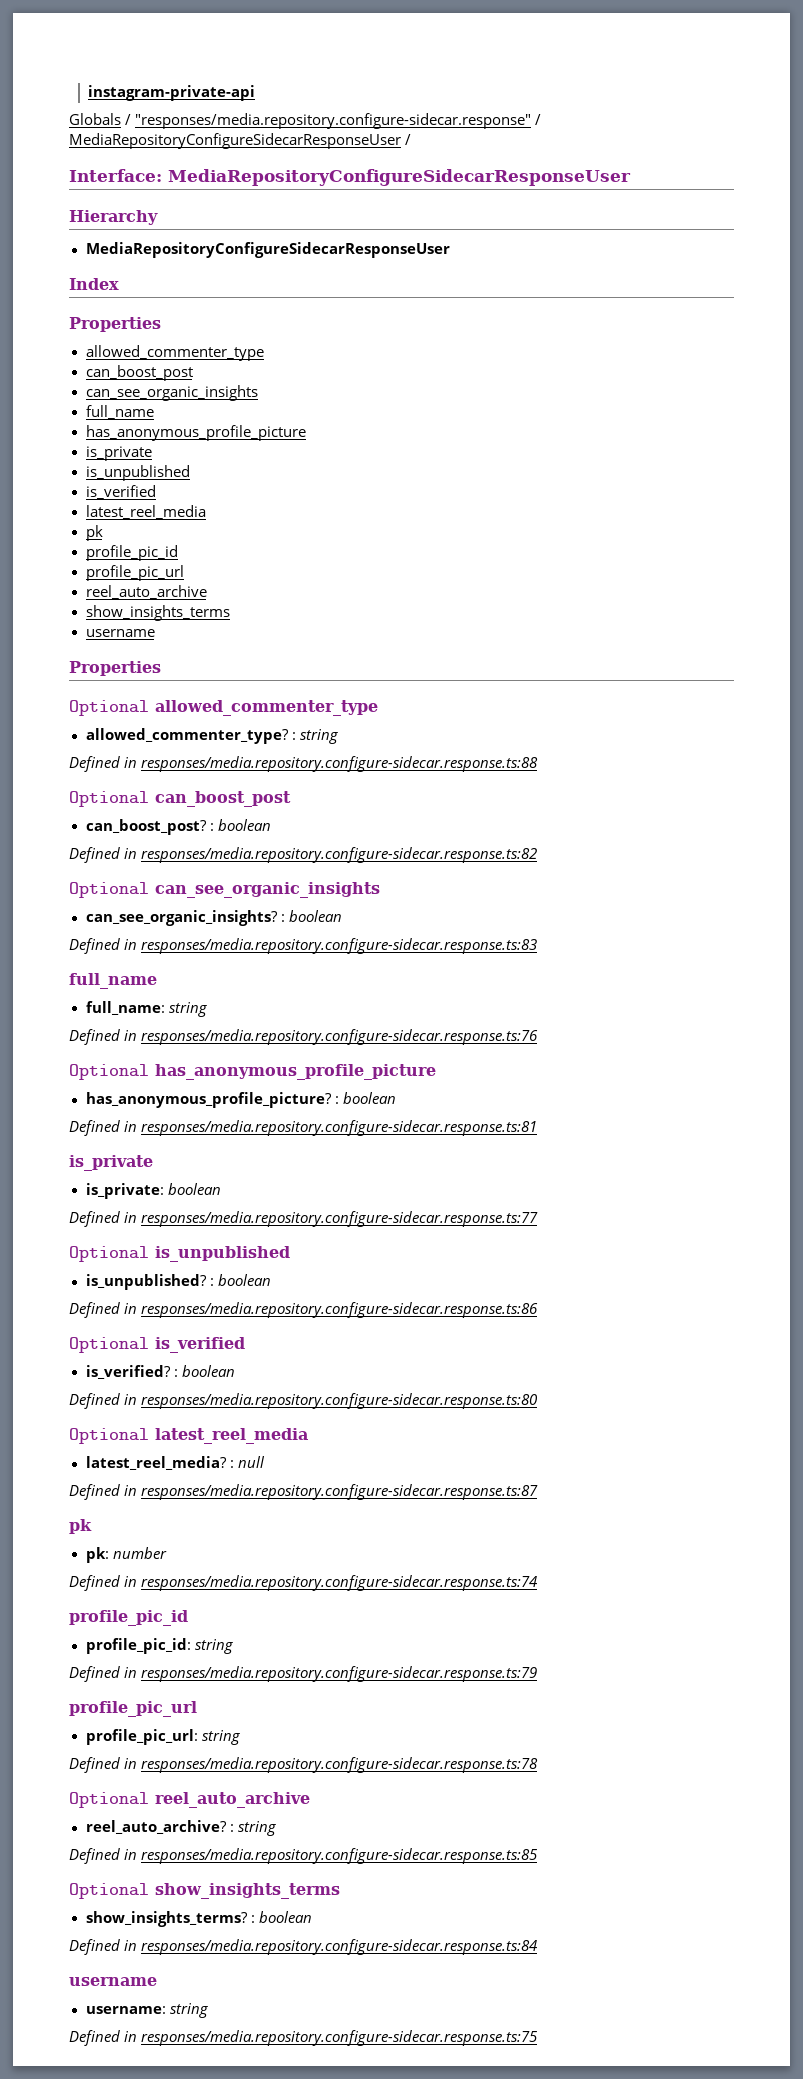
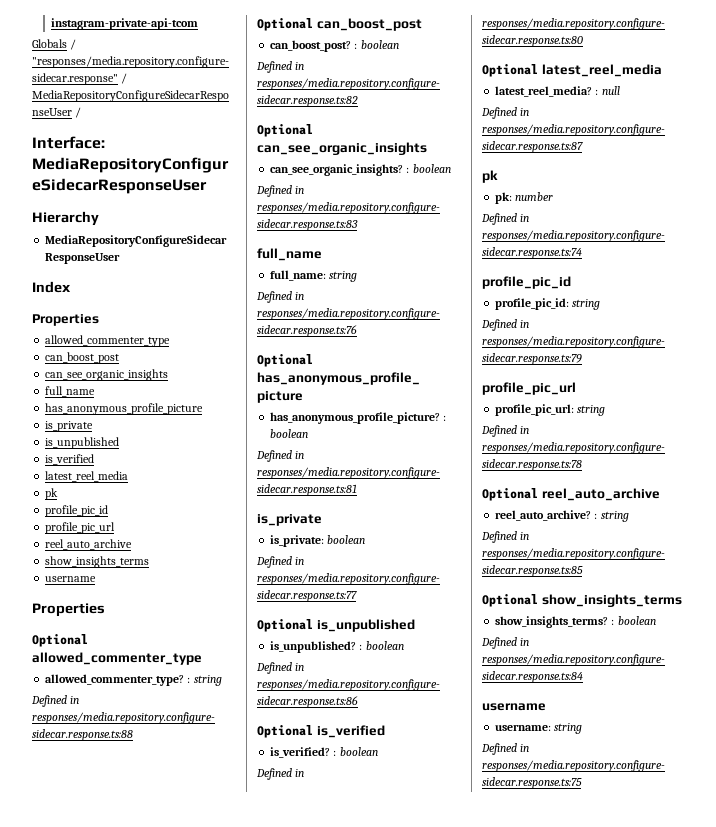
- instagram-private-api
+ instagram-private-api-tcom

